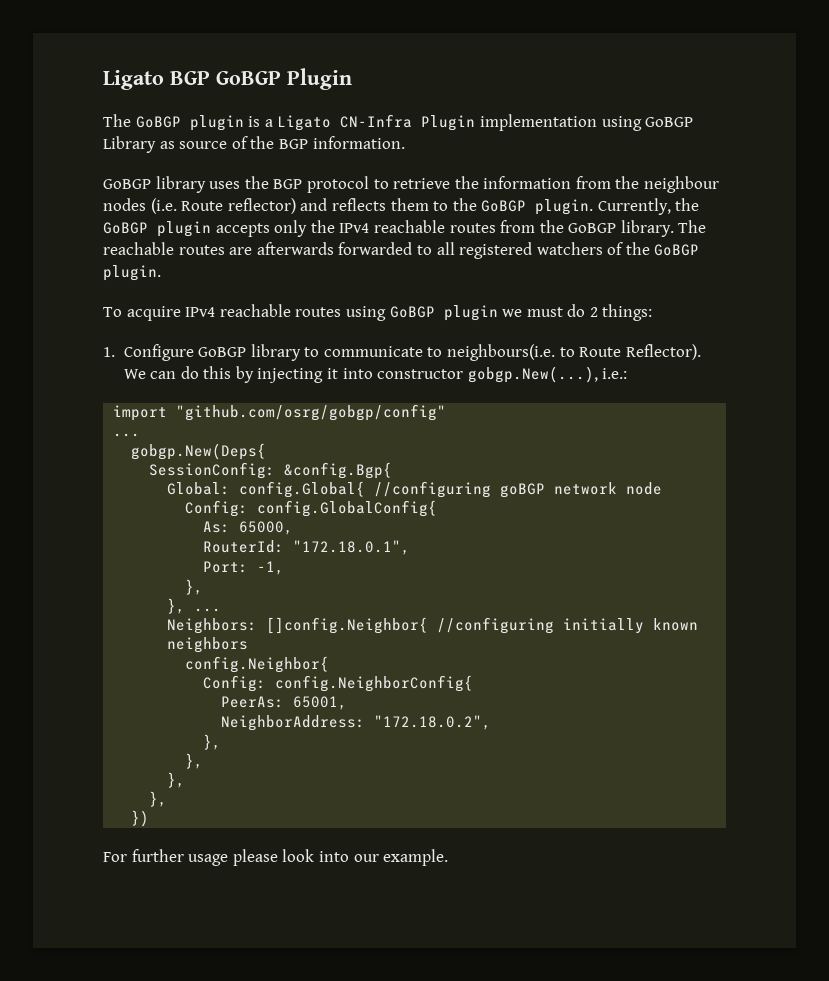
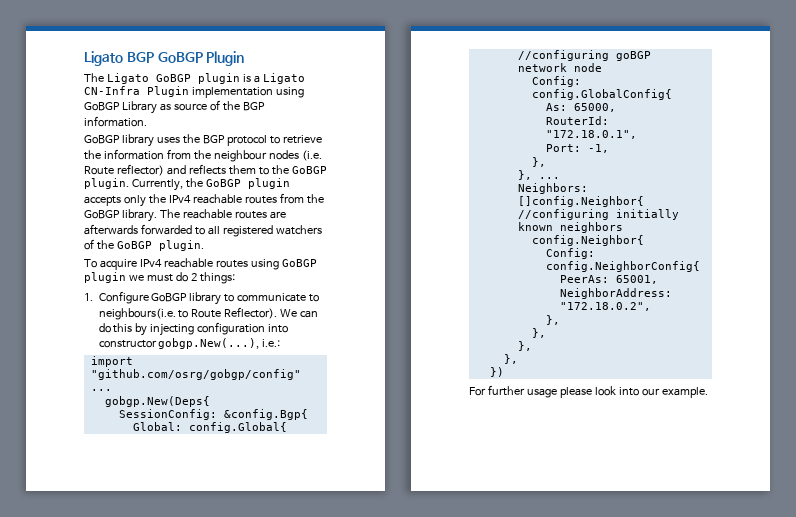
- The GoBGP plugin is a Ligato CN-Infra Plugin implementation using GoBGP Library as source of the BGP information.
+ The Ligato GoBGP plugin is a Ligato CN-Infra Plugin implementation using GoBGP Library as source of the BGP information.
- We can do this by injecting it into constructor gobgp.New(...), i.e.:
+ We can do this by injecting configuration into constructor gobgp.New(...), i.e.:

